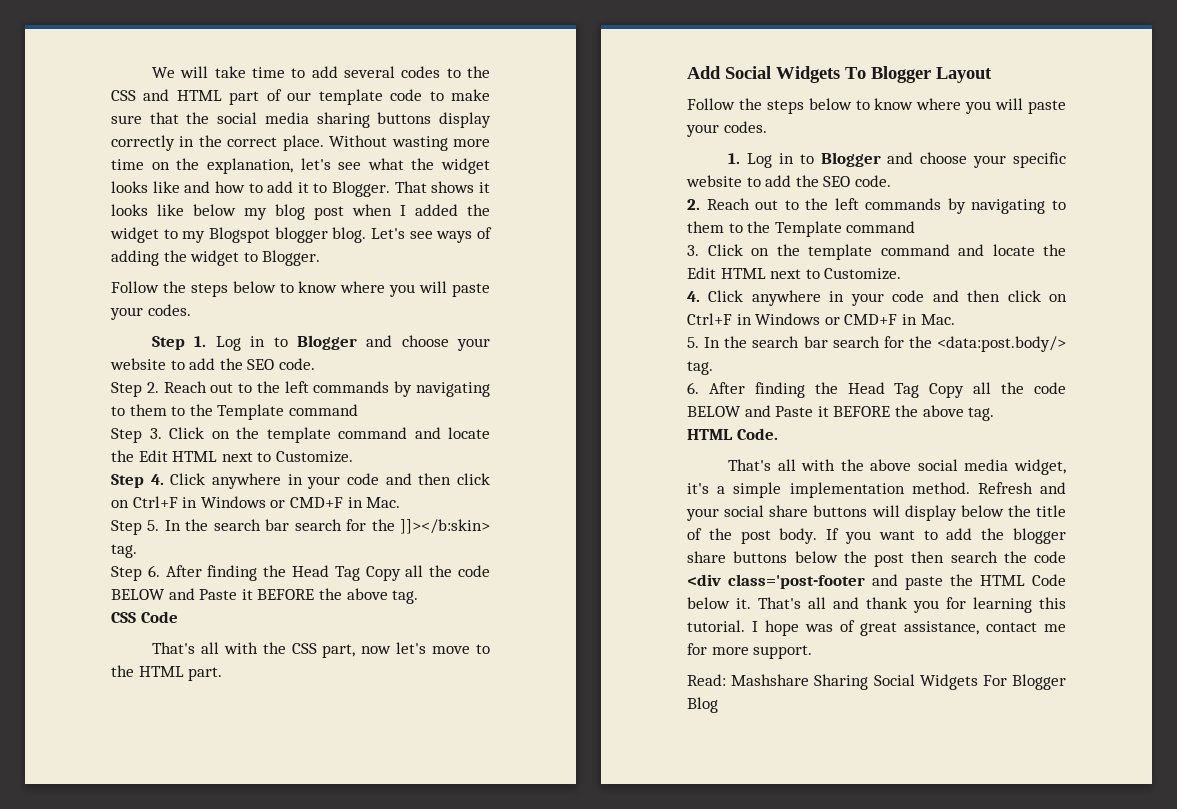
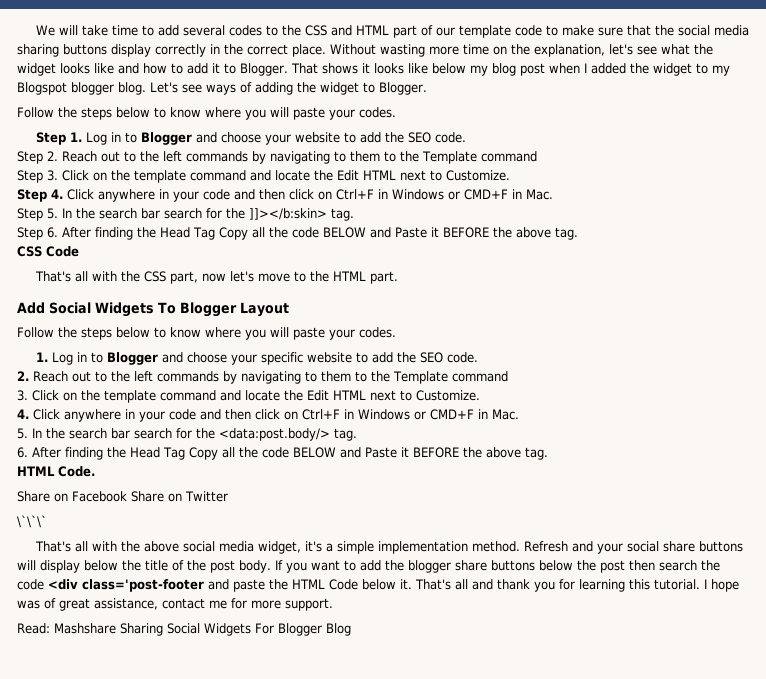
+ Share on Facebook Share on Twitter
+ \`\`\`

